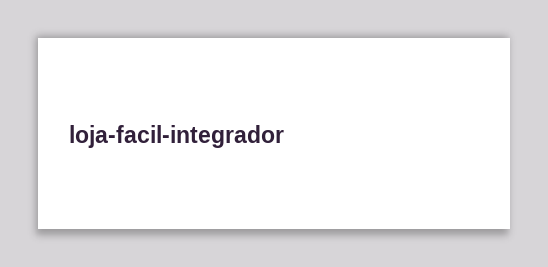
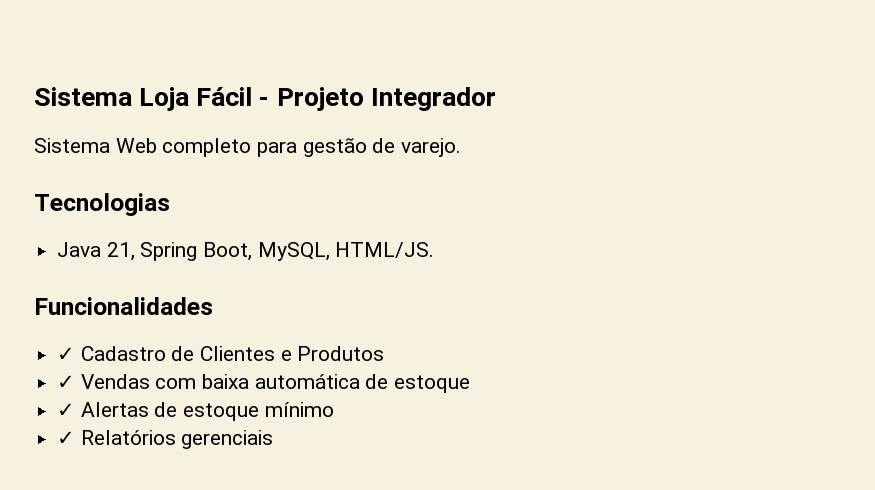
- loja-facil-integrador
+ Sistema Loja Fácil - Projeto Integrador
+ Sistema Web completo para gestão de varejo.
+ Tecnologias
+ Java 21, Spring Boot, MySQL, HTML/JS.
+ Funcionalidades
+ ✓ Cadastro de Clientes e Produtos
+ ✓ Vendas com baixa automática de estoque
+ ✓ Alertas de estoque mínimo
+ ✓ Relatórios gerenciais

